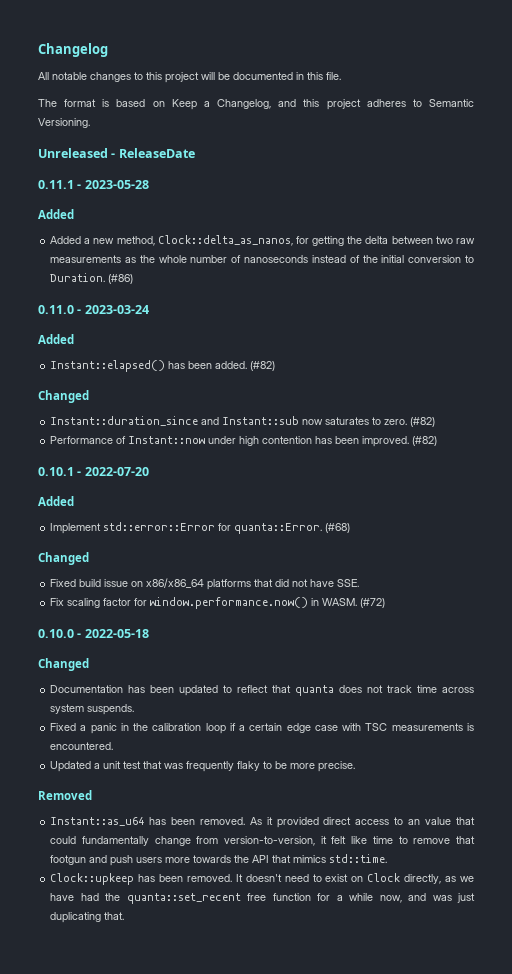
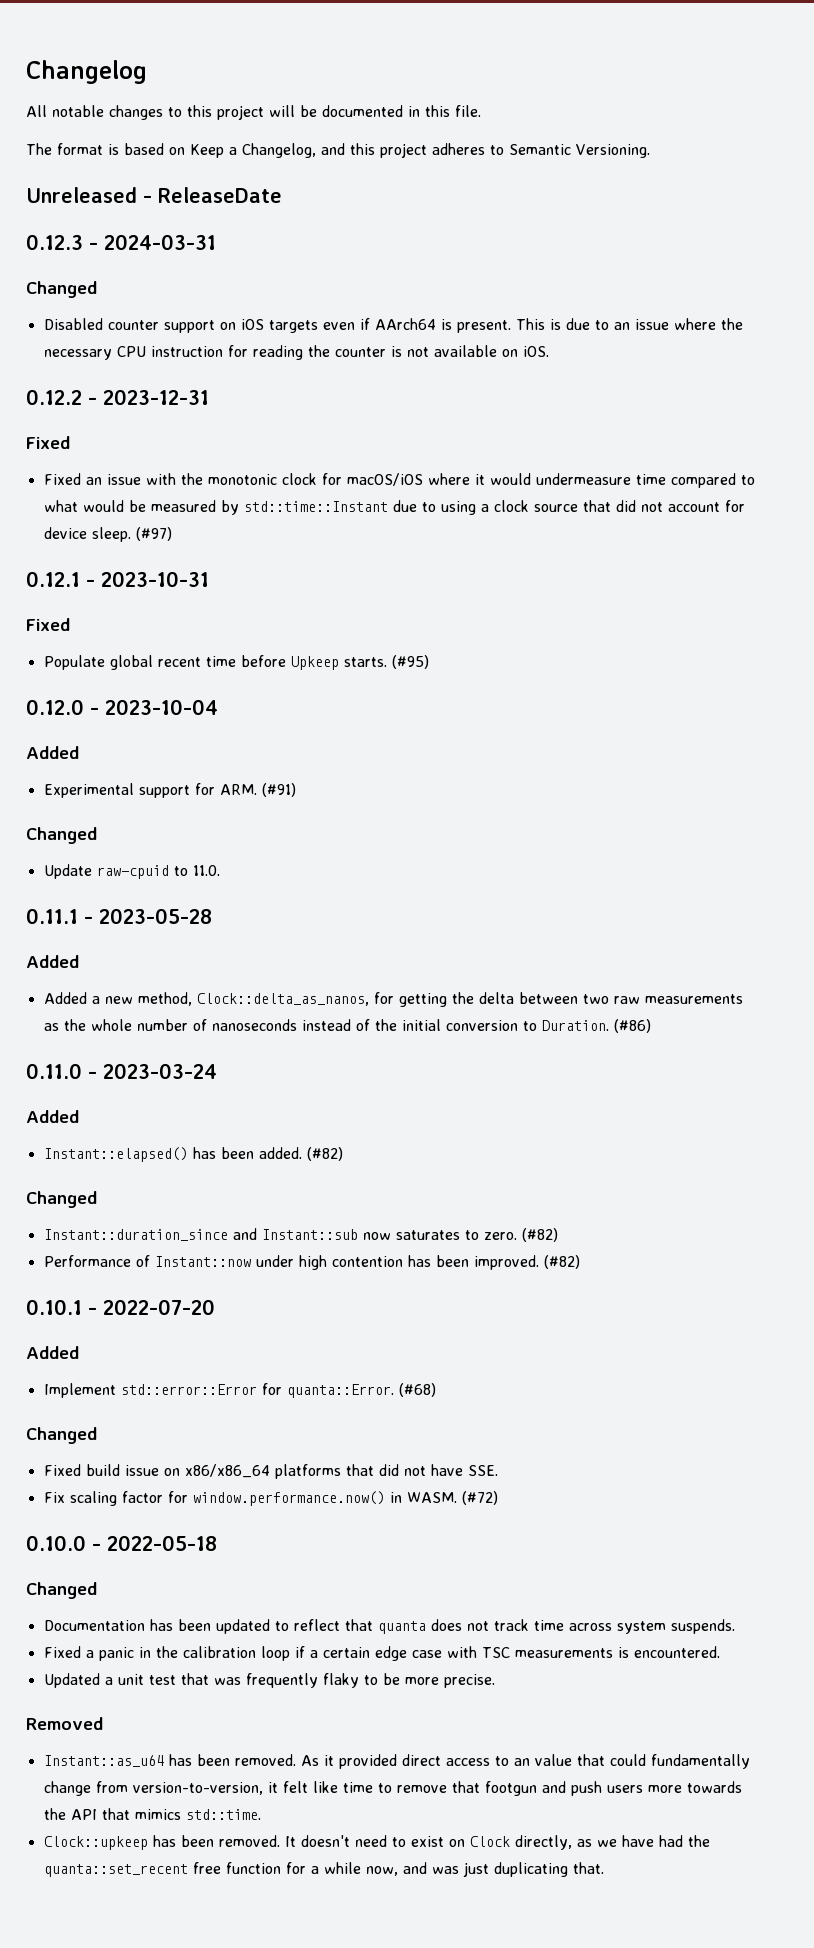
+ 0.12.3 - 2024-03-31
+ Changed
+ Disabled counter support on iOS targets even if AArch64 is present. This is due to an issue where the necessary CPU instruction for reading the counter is not available on iOS.
+ 0.12.2 - 2023-12-31
+ Fixed
+ Fixed an issue with the monotonic clock for macOS/iOS where it would undermeasure time compared to what would be measured by std::time::Instant due to using a clock source that did not account for device sleep. (#97)
+ 0.12.1 - 2023-10-31
+ Fixed
+ Populate global recent time before Upkeep starts. (#95)
+ 0.12.0 - 2023-10-04
+ Added
+ Experimental support for ARM. (#91)
+ Changed
+ Update raw-cpuid to 11.0.

